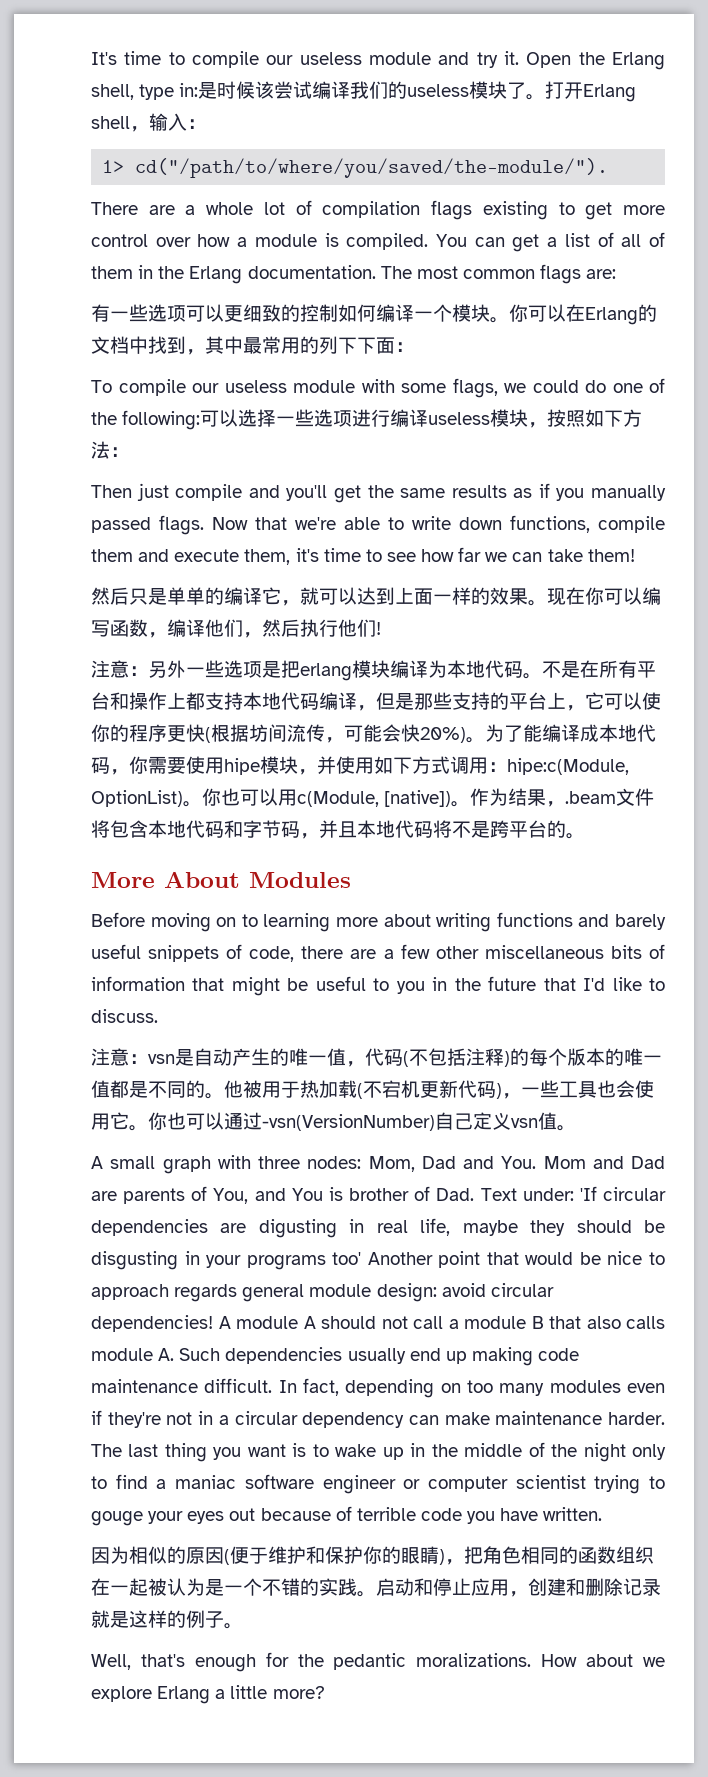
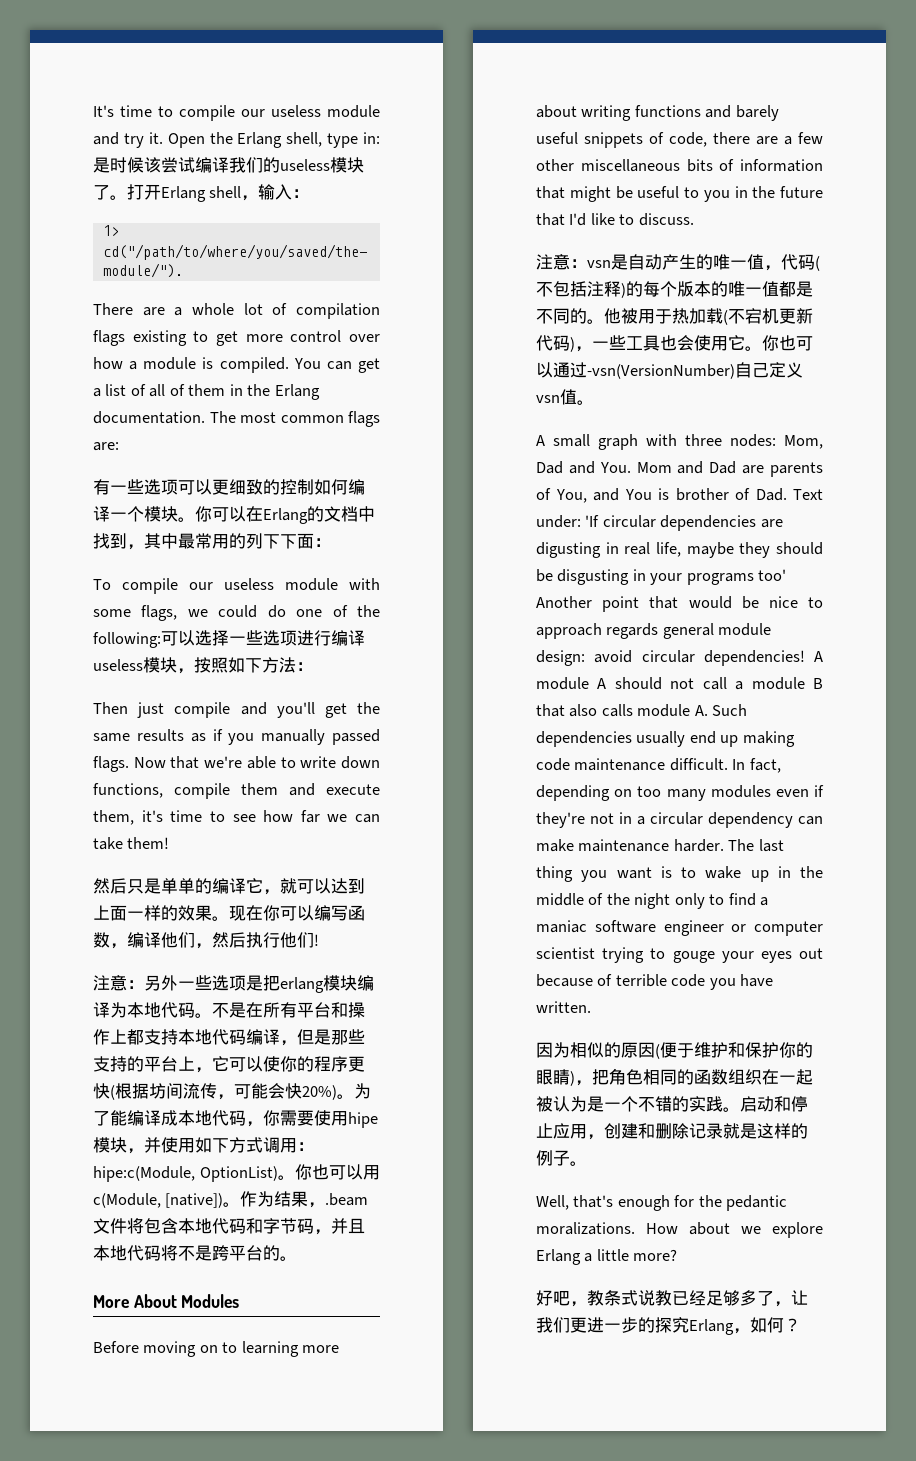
+ 好吧，教条式说教已经足够多了，让我们更进一步的探究Erlang，如何？

